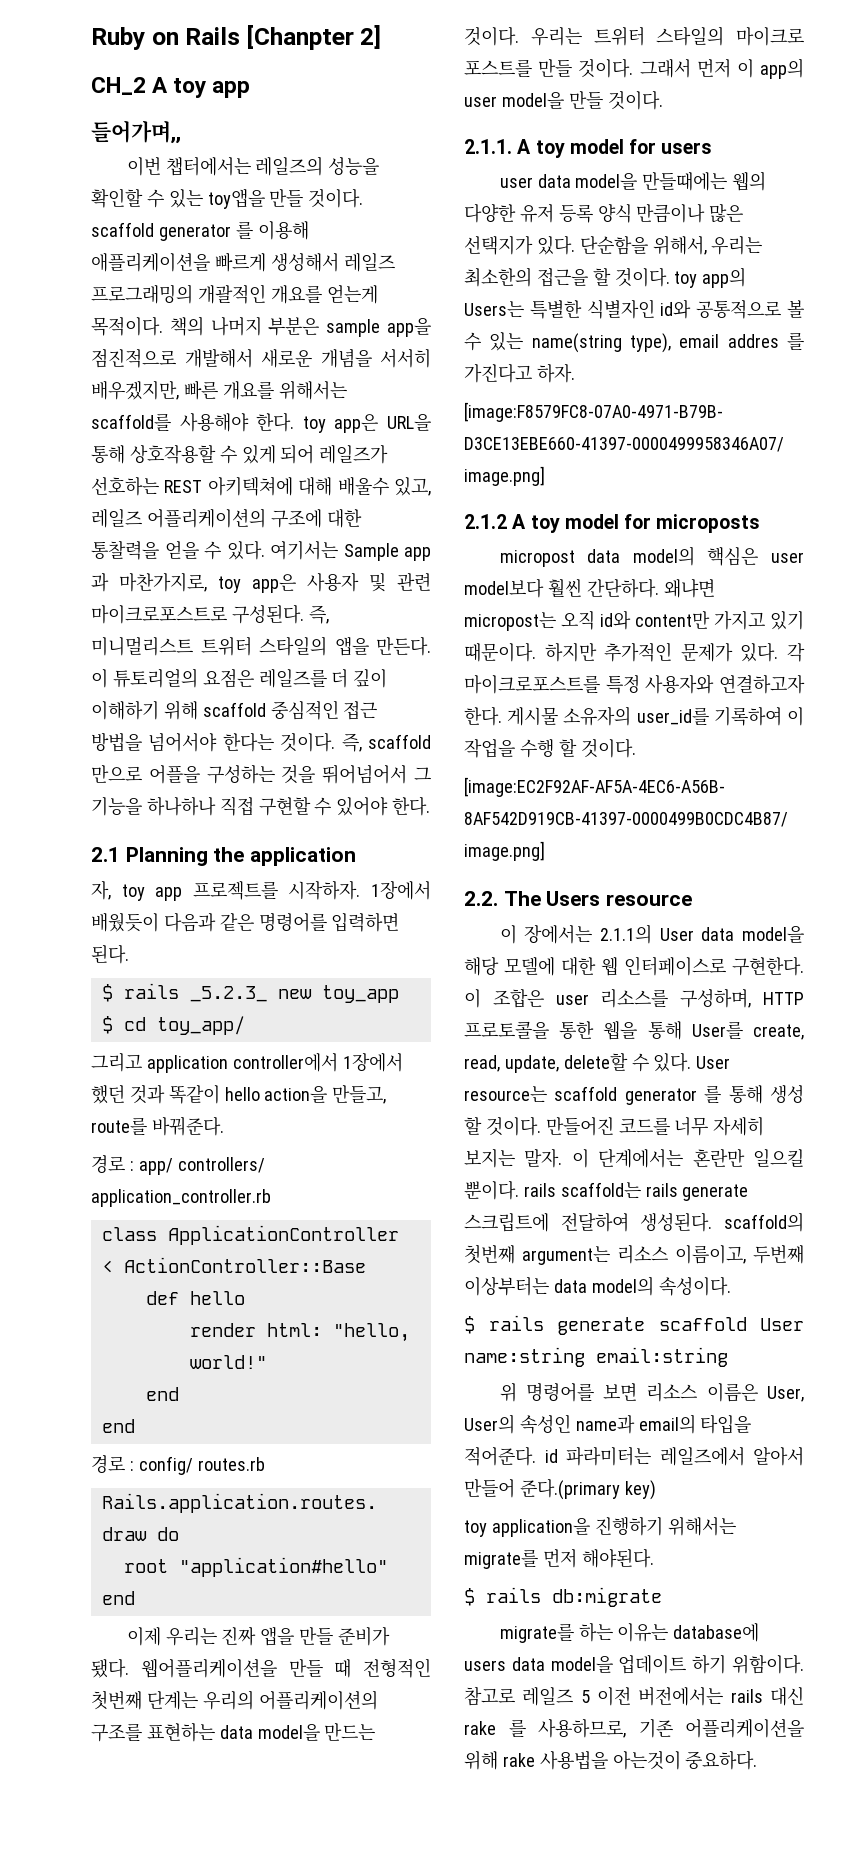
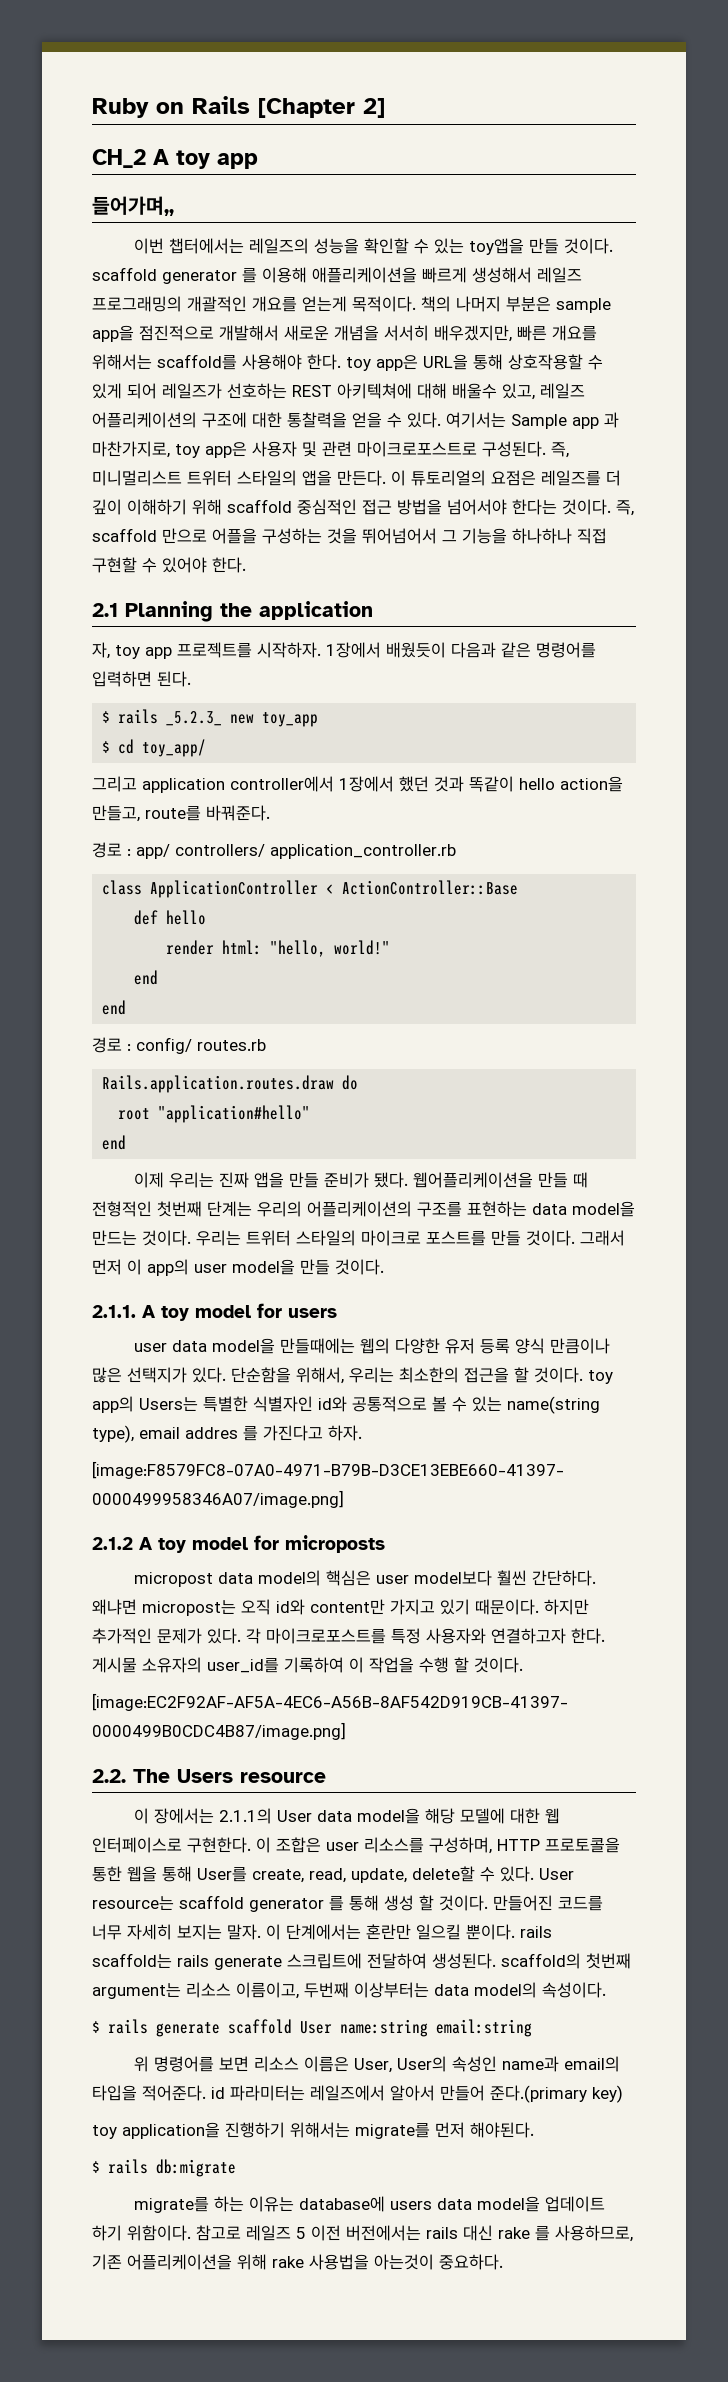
- Ruby on Rails [Chanpter 2]
+ Ruby on Rails [Chapter 2]

